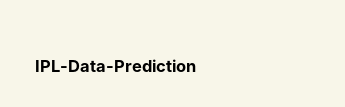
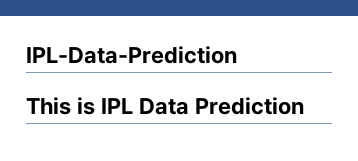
+ This is IPL Data Prediction

